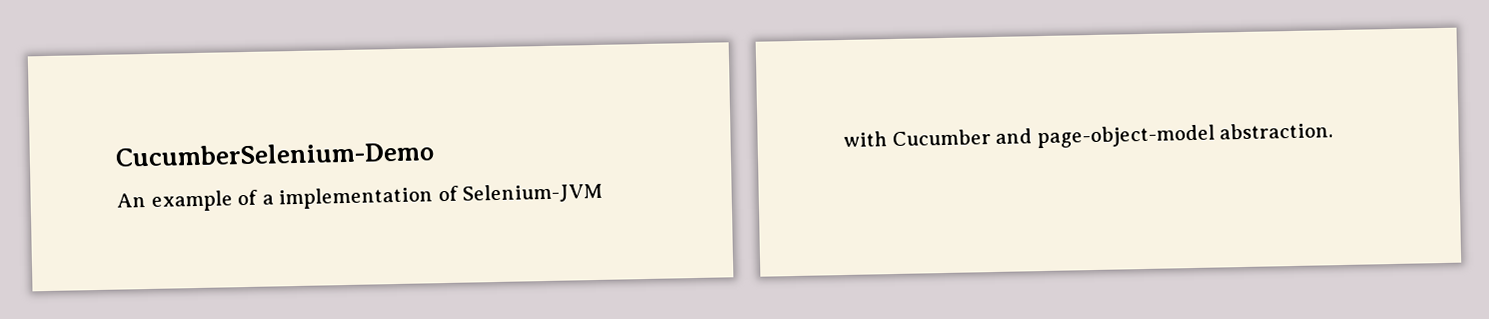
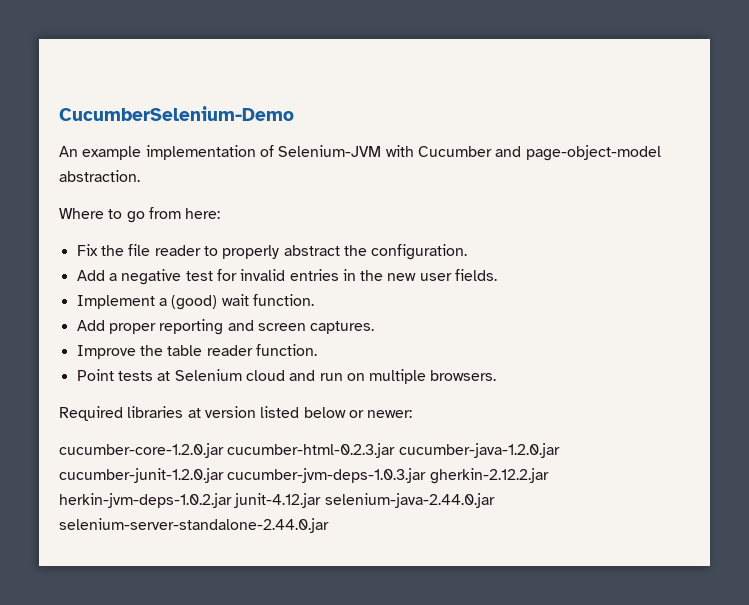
- An example of a implementation of Selenium-JVM with Cucumber and page-object-model abstraction.
+ An example implementation of Selenium-JVM with Cucumber and page-object-model abstraction.
+ Where to go from here:
+ Fix the file reader to properly abstract the configuration.
+ Add a negative test for invalid entries in the new user fields.
+ Implement a (good) wait function.
+ Add proper reporting and screen captures.
+ Improve the table reader function.
+ Point tests at Selenium cloud and run on multiple browsers.
+ Required libraries at version listed below or newer:
+ cucumber-core-1.2.0.jar cucumber-html-0.2.3.jar cucumber-java-1.2.0.jar cucumber-junit-1.2.0.jar cucumber-jvm-deps-1.0.3.jar gherkin-2.12.2.jar herkin-jvm-deps-1.0.2.jar junit-4.12.jar selenium-java-2.44.0.jar selenium-server-standalone-2.44.0.jar

